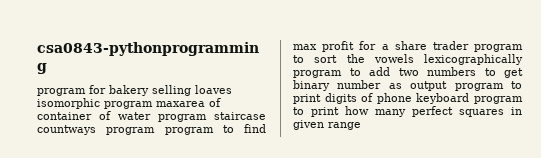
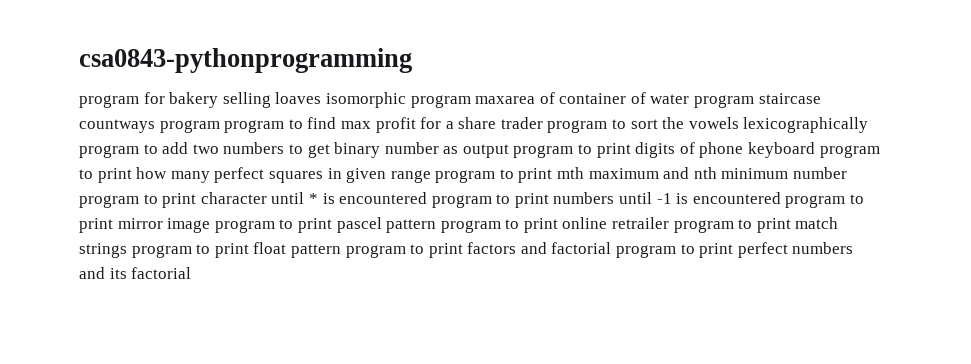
- program for bakery selling loaves isomorphic program maxarea of container of water program staircase countways program program to find max profit for a share trader program to sort the vowels lexicographically program to add two numbers to get binary number as output program to print digits of phone keyboard program to print how many perfect squares in given range
+ program for bakery selling loaves isomorphic program maxarea of container of water program staircase countways program program to find max profit for a share trader program to sort the vowels lexicographically program to add two numbers to get binary number as output program to print digits of phone keyboard program to print how many perfect squares in given range program to print mth maximum and nth minimum number program to print character until * is encountered program to print numbers until -1 is encountered program to print mirror image program to print pascel pattern program to print online retrailer program to print match strings program to print float pattern program to print factors and factorial program to print perfect numbers and its factorial

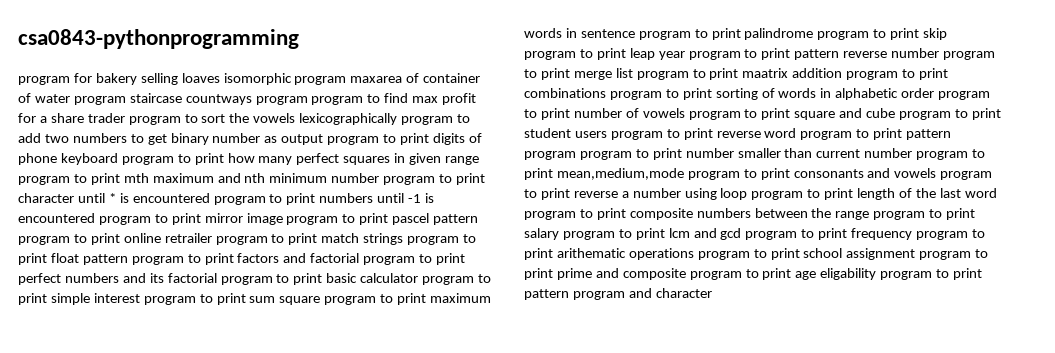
- program for bakery selling loaves isomorphic program maxarea of container of water program staircase countways program program to find max profit for a share trader program to sort the vowels lexicographically program to add two numbers to get binary number as output program to print digits of phone keyboard program to print how many perfect squares in given range program to print mth maximum and nth minimum number program to print character until * is encountered program to print numbers until -1 is encountered program to print mirror image program to print pascel pattern program to print online retrailer program to print match strings program to print float pattern program to print factors and factorial program to print perfect numbers and its factorial
+ program for bakery selling loaves isomorphic program maxarea of container of water program staircase countways program program to find max profit for a share trader program to sort the vowels lexicographically program to add two numbers to get binary number as output program to print digits of phone keyboard program to print how many perfect squares in given range program to print mth maximum and nth minimum number program to print character until * is encountered program to print numbers until -1 is encountered program to print mirror image program to print pascel pattern program to print online retrailer program to print match strings program to print float pattern program to print factors and factorial program to print perfect numbers and its factorial program to print basic calculator program to print simple interest program to print sum square program to print maximum words in sentence program to print palindrome program to print skip program to print leap year program to print pattern reverse number program to print merge list program to print maatrix addition program to print combinations program to print sorting of words in alphabetic order program to print number of vowels program to print square and cube program to print student users program to print reverse word program to print pattern program program to print number smaller than current number program to print mean,medium,mode program to print consonants and vowels program to print reverse a number using loop program to print length of the last word program to print composite numbers between the range program to print salary program to print lcm and gcd program to print frequency program to print arithematic operations program to print school assignment program to print prime and composite program to print age eligability program to print pattern program and character

